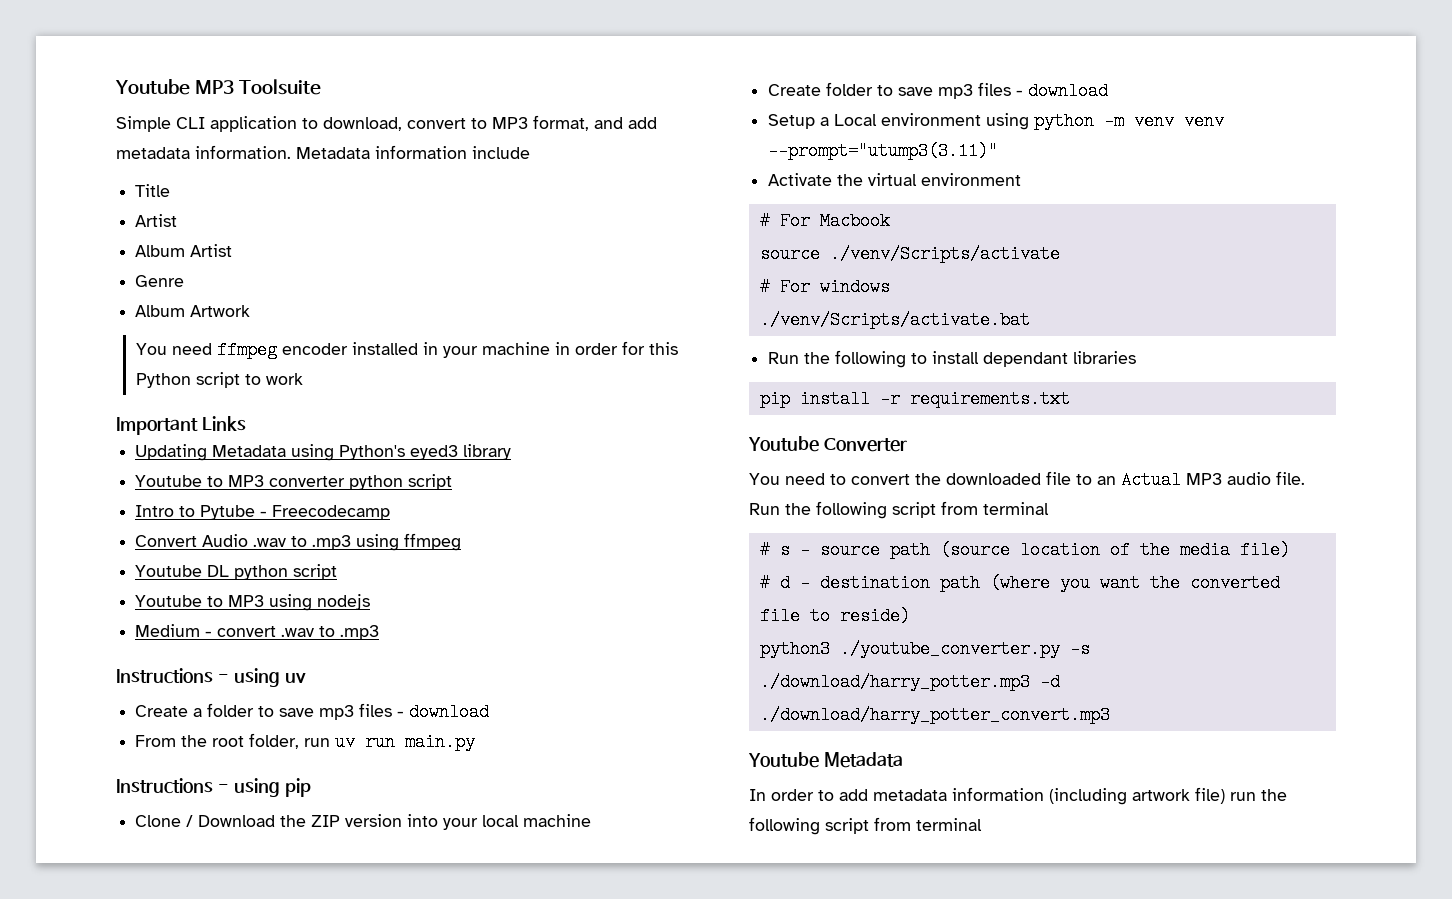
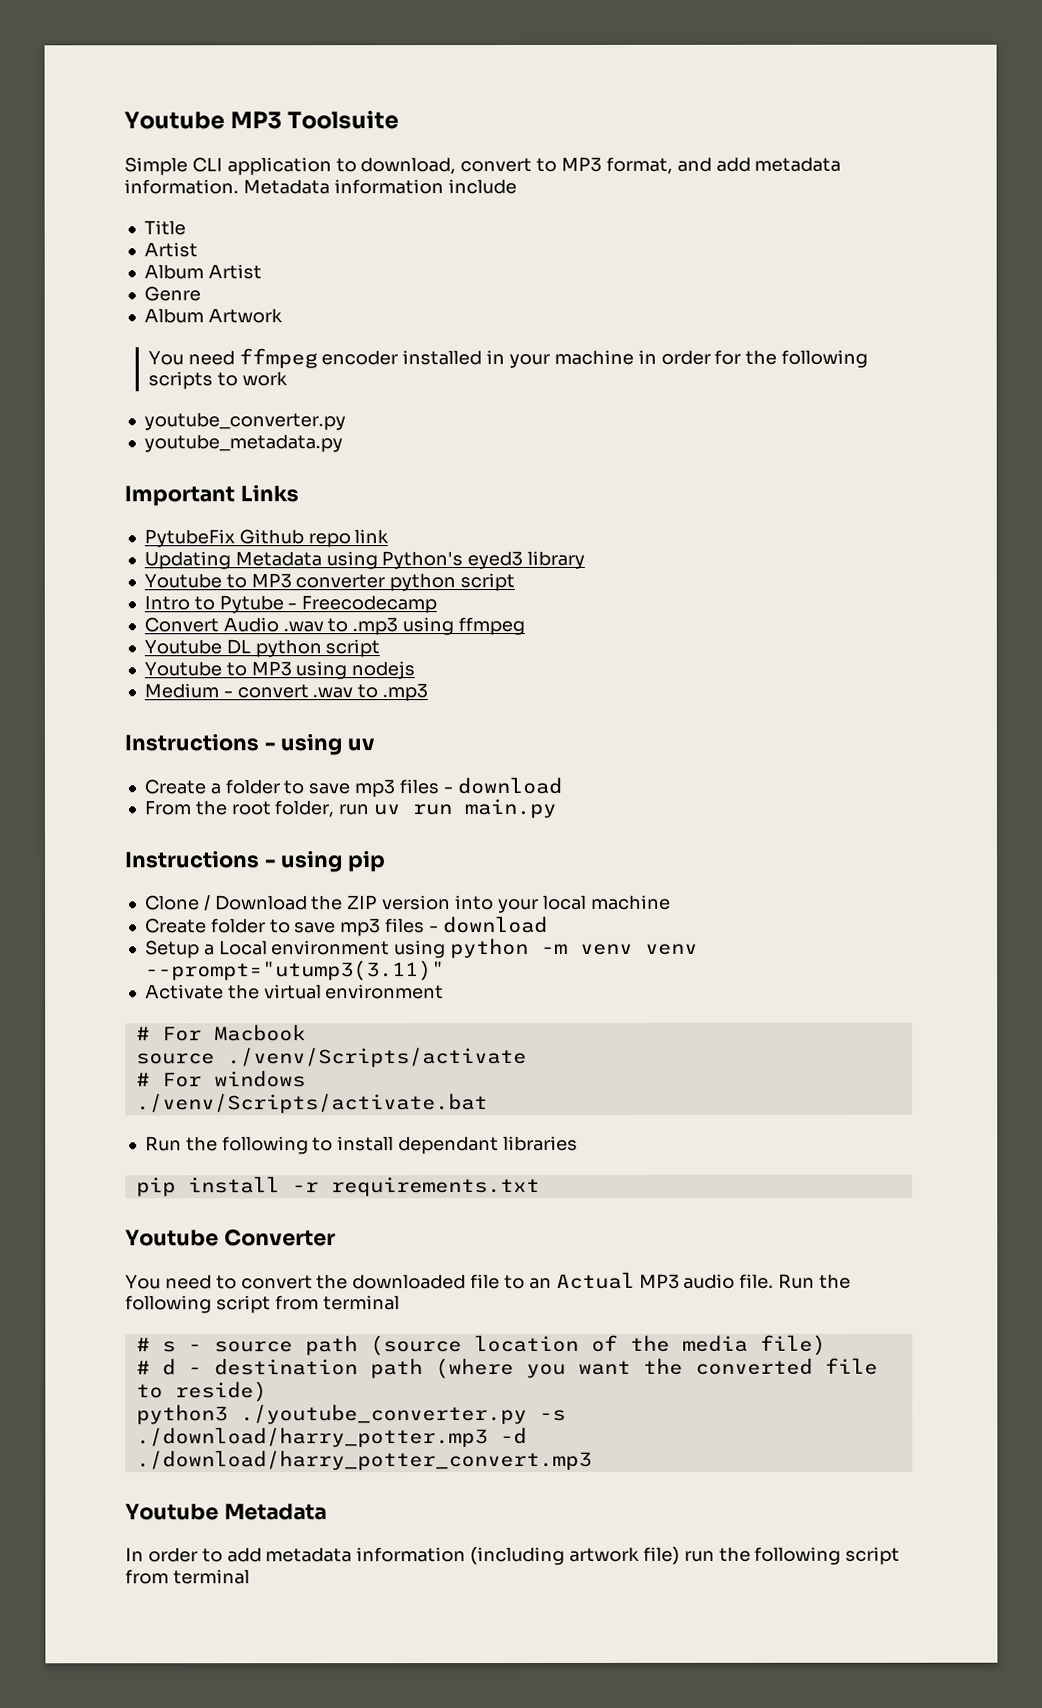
- You need ffmpeg encoder installed in your machine in order for this Python script to work
+ You need ffmpeg encoder installed in your machine in order for the following scripts to work
+ youtube_converter.py
+ youtube_metadata.py
+ PytubeFix Github repo link

